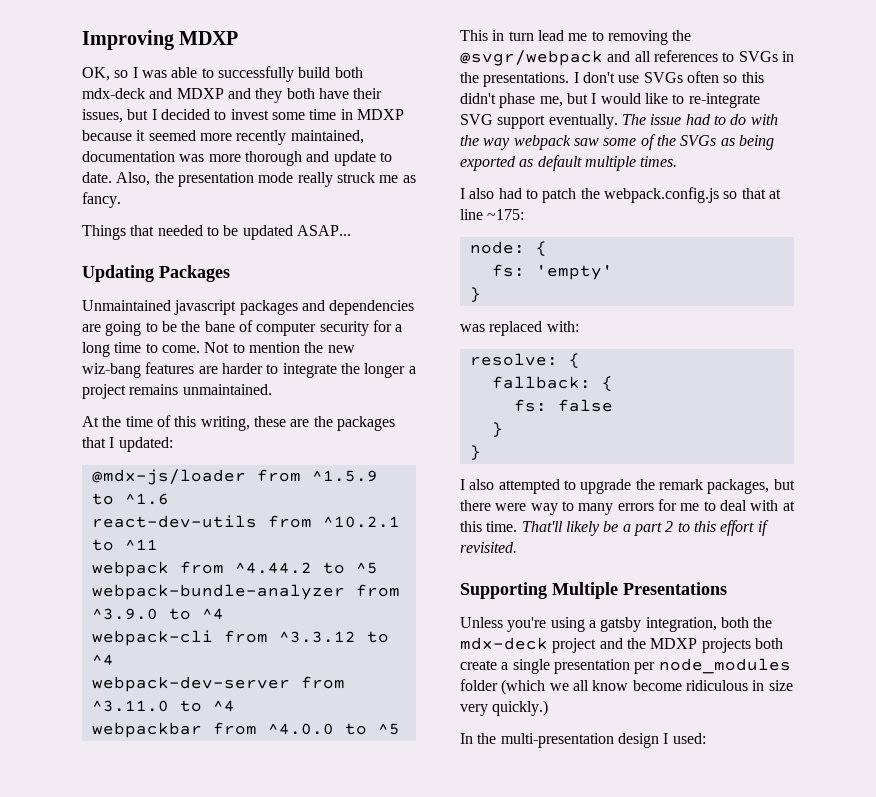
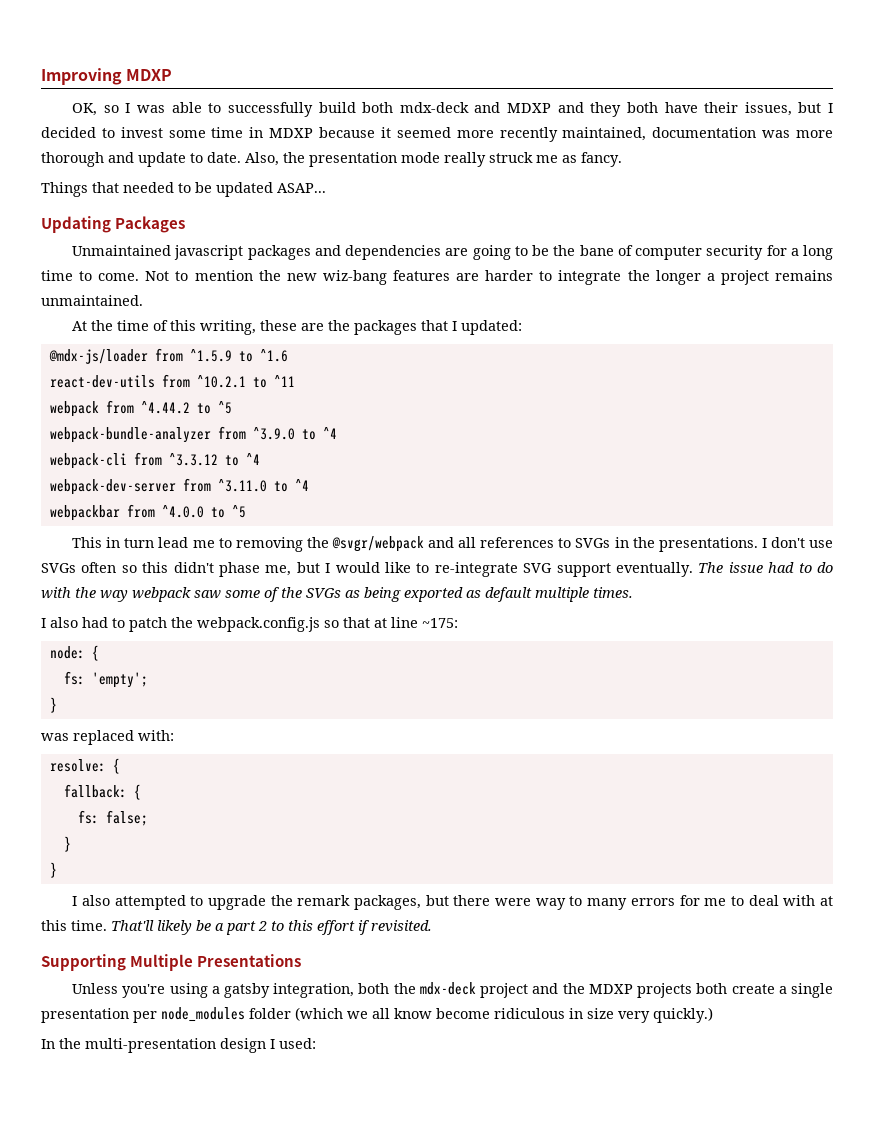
- fs: 'empty'
+ fs: 'empty';
- fs: false
+ fs: false;

